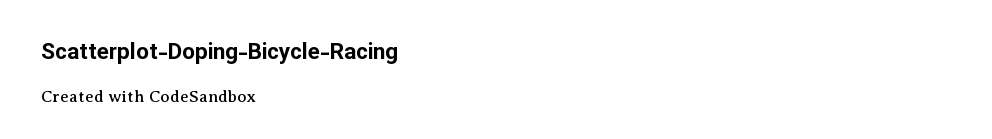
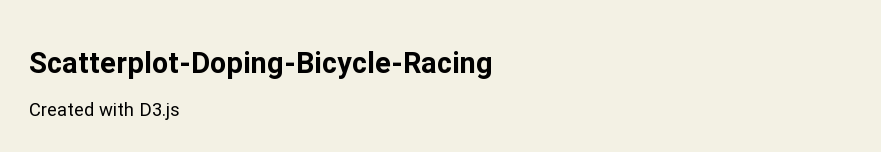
- Created with CodeSandbox
+ Created with D3.js

